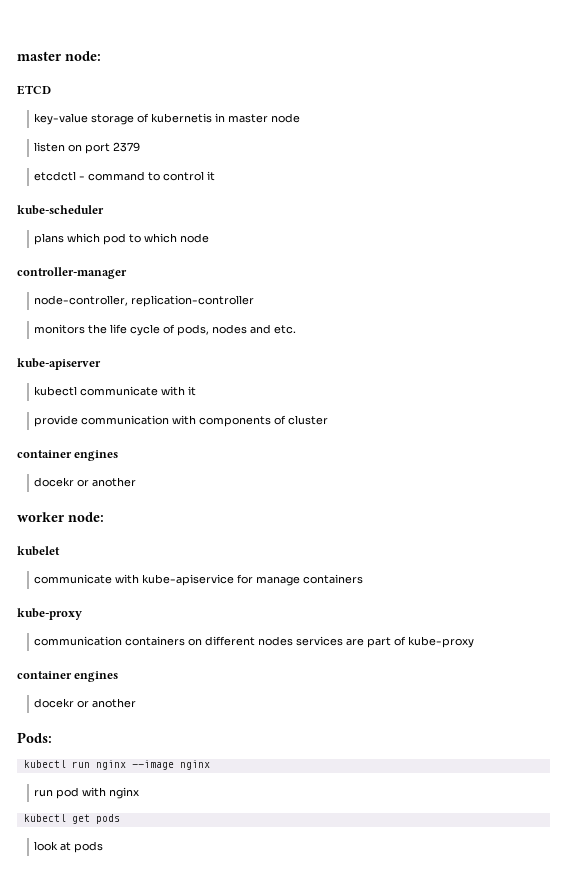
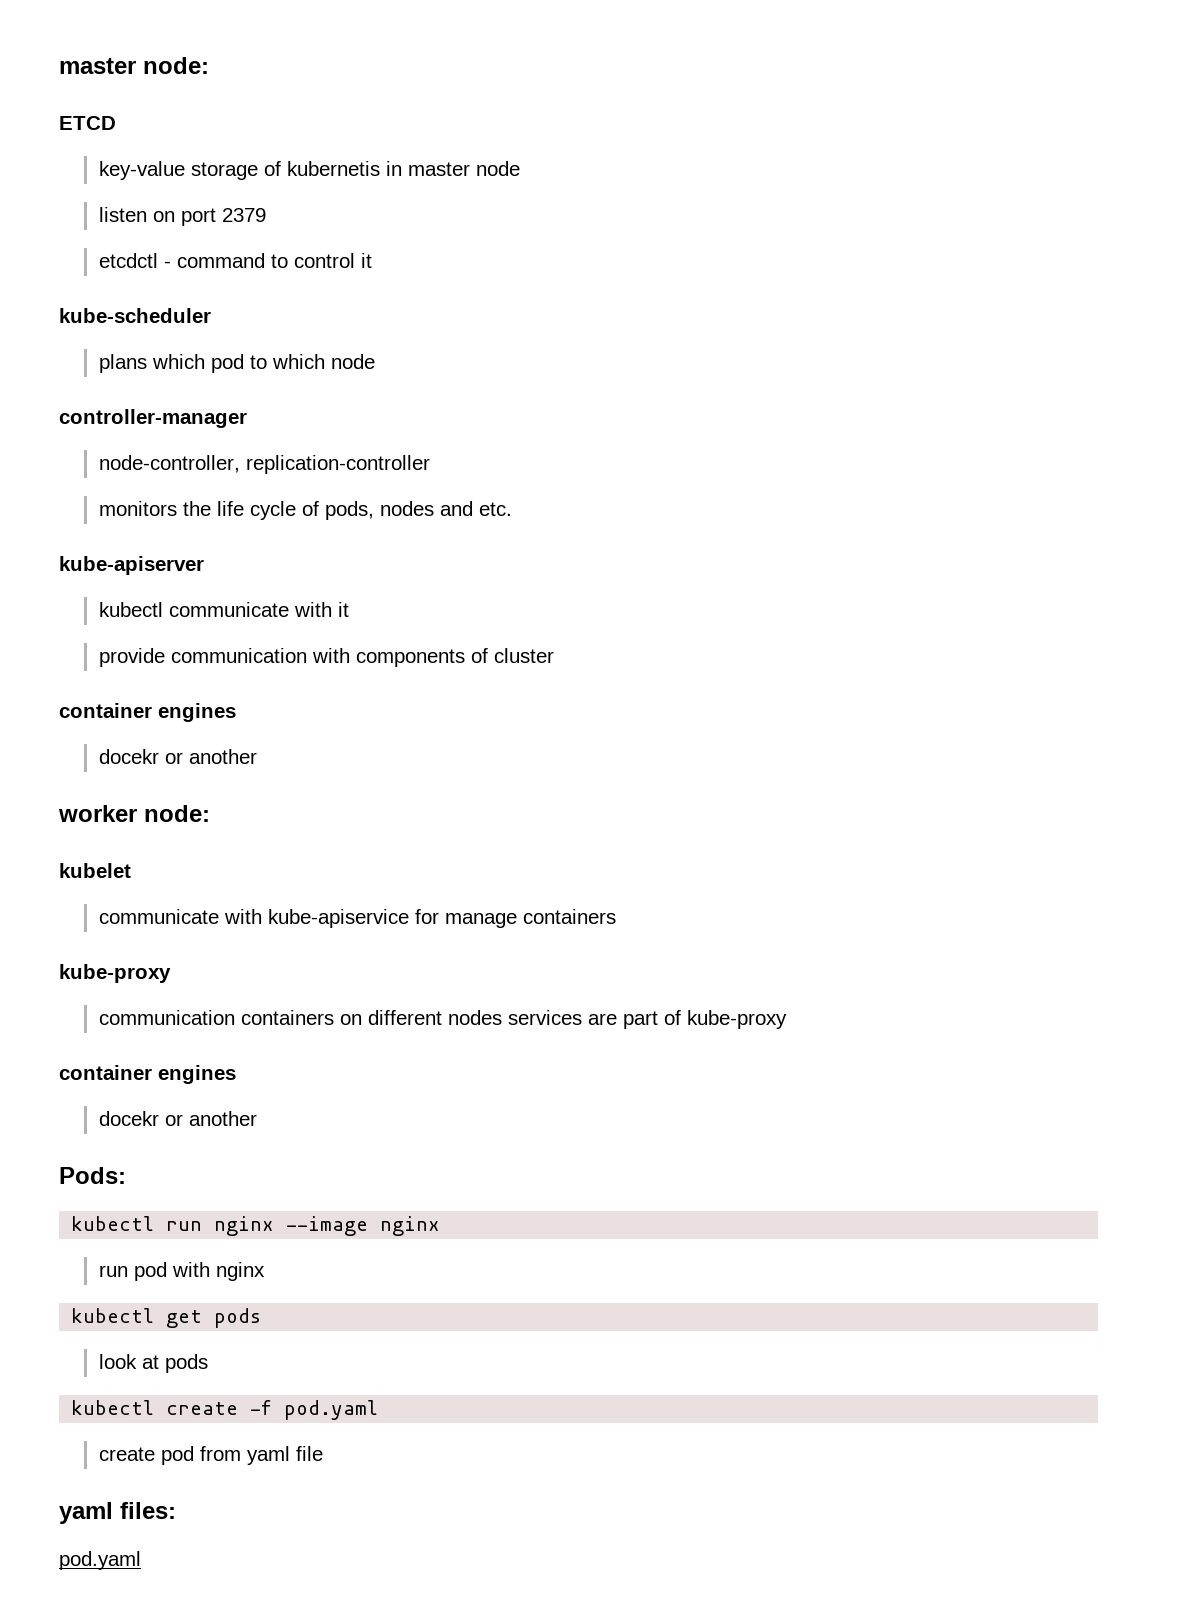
+ kubectl create -f pod.yaml
+ create pod from yaml file
+ yaml files:
+ pod.yaml

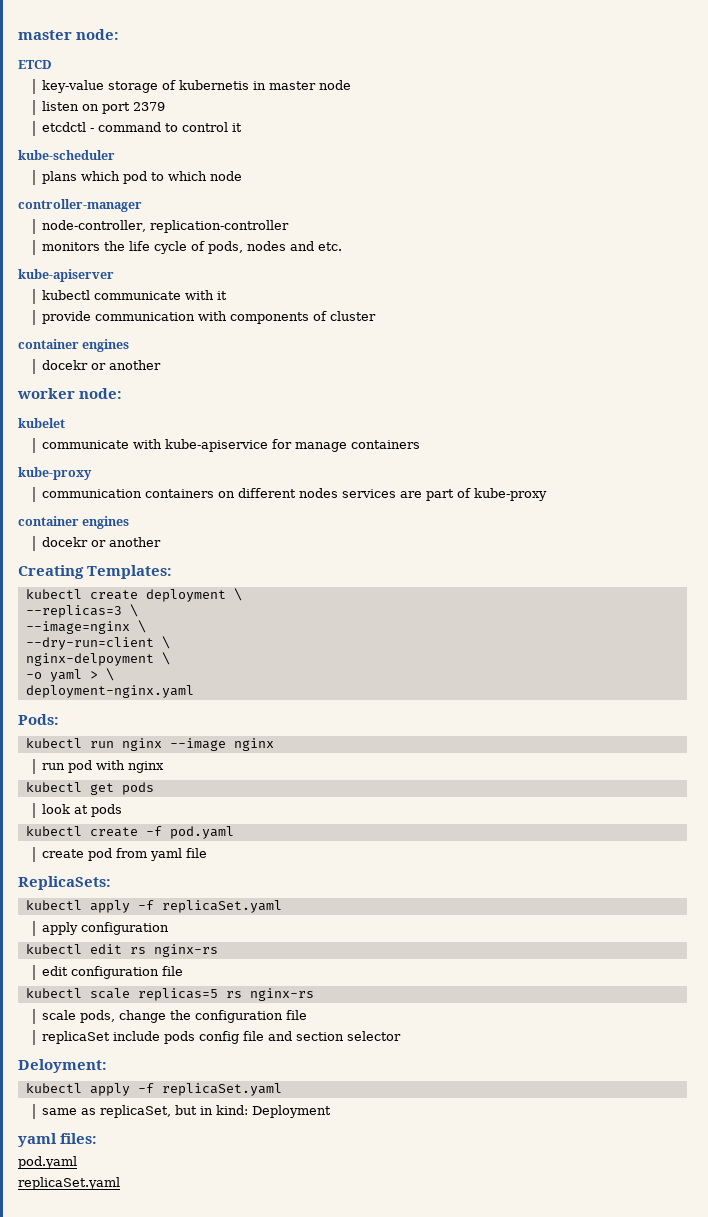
+ Creating Templates:
+ kubectl create deployment \
+ --replicas=3 \
+ --image=nginx \
+ --dry-run=client \
+ nginx-delpoyment \
+ -o yaml > \
+ deployment-nginx.yaml
+ ReplicaSets:
+ kubectl apply -f replicaSet.yaml
+ apply configuration
+ kubectl edit rs nginx-rs
+ edit configuration file
+ kubectl scale replicas=5 rs nginx-rs
+ scale pods, change the configuration file
+ replicaSet include pods config file and section selector
+ Deloyment:
+ kubectl apply -f replicaSet.yaml
+ same as replicaSet, but in kind: Deployment
  yaml files:
  pod.yaml
+ replicaSet.yaml

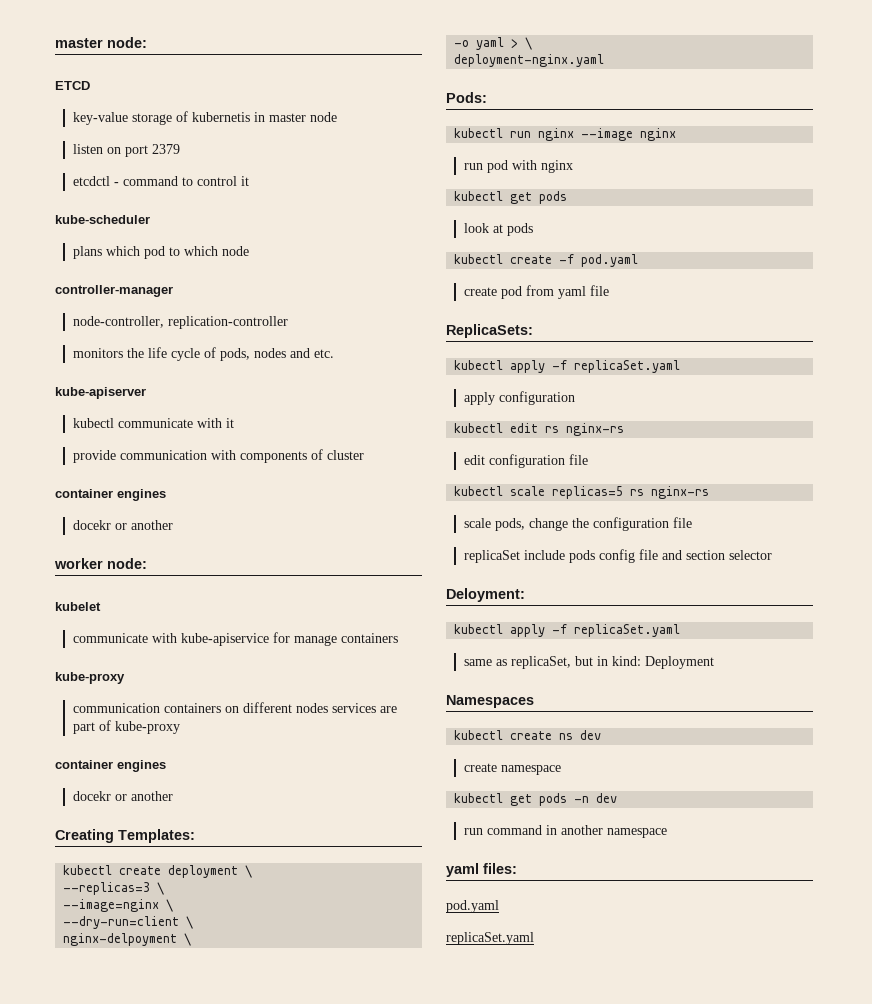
+ Namespaces
+ kubectl create ns dev
+ create namespace
+ kubectl get pods -n dev
+ run command in another namespace

